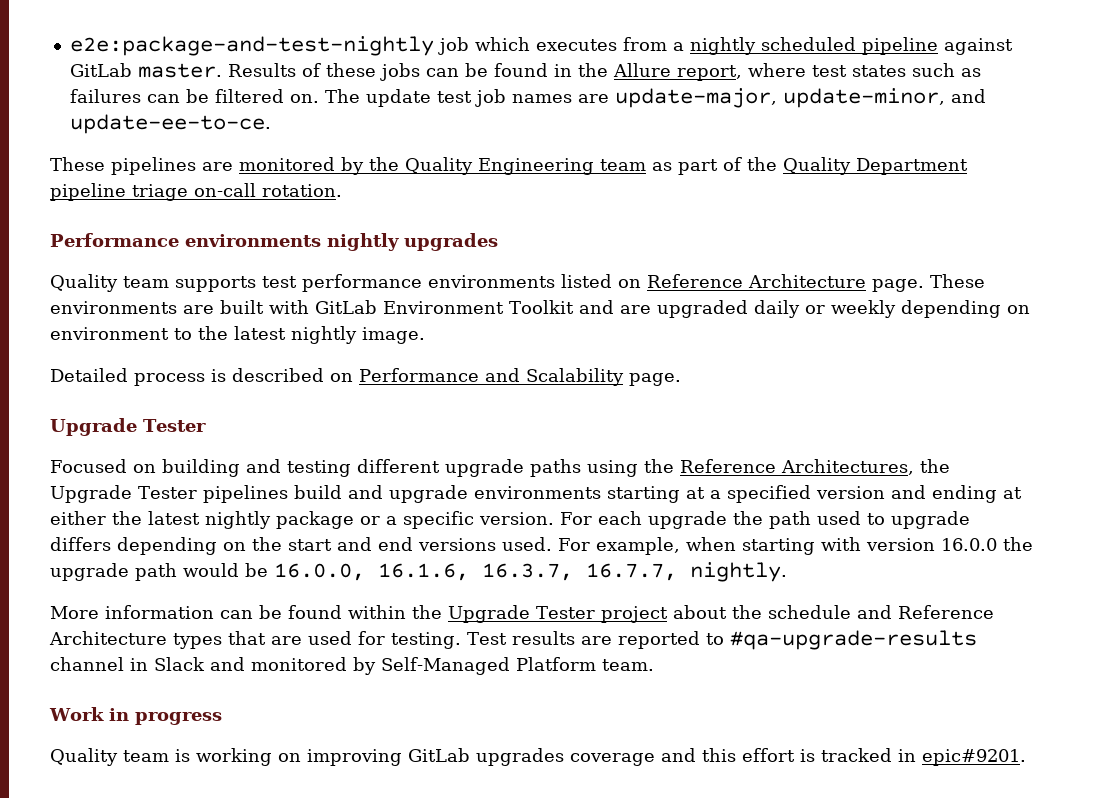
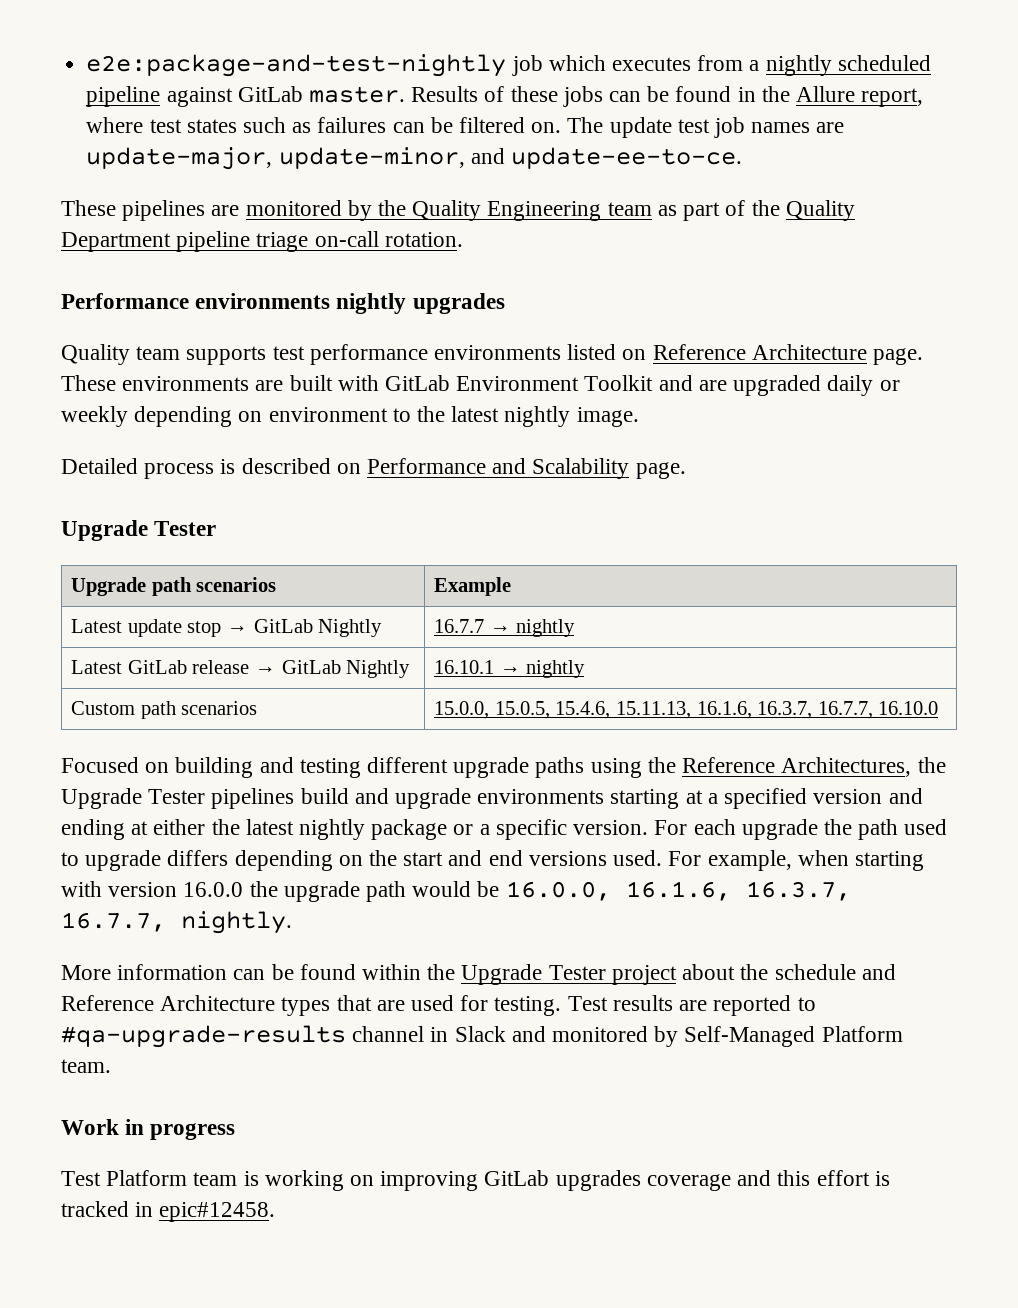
+ Upgrade path scenarios | Example
+ Latest update stop → GitLab Nightly | 16.7.7 → nightly
+ Latest GitLab release → GitLab Nightly | 16.10.1 → nightly
+ Custom path scenarios | 15.0.0, 15.0.5, 15.4.6, 15.11.13, 16.1.6, 16.3.7, 16.7.7, 16.10.0
- Quality team is working on improving GitLab upgrades coverage and this effort is tracked in epic#9201.
+ Test Platform team is working on improving GitLab upgrades coverage and this effort is tracked in epic#12458.

